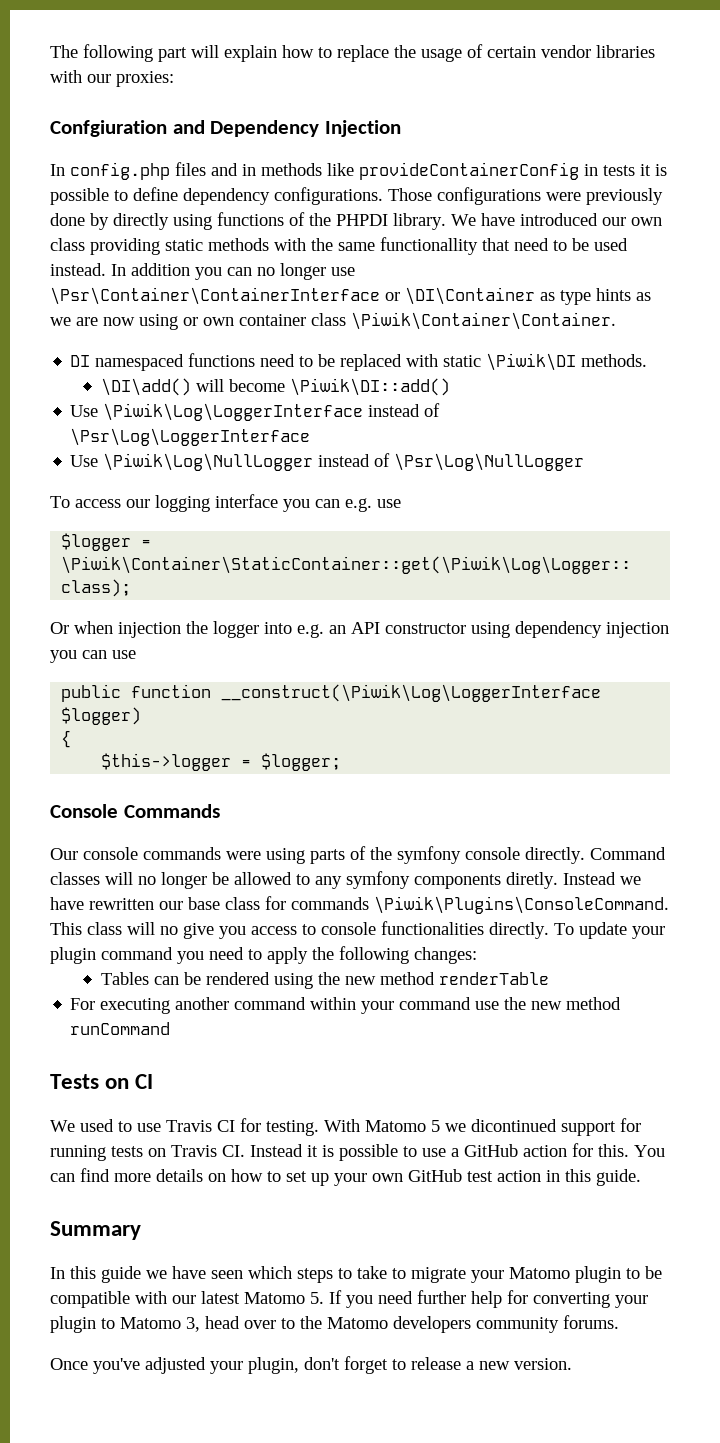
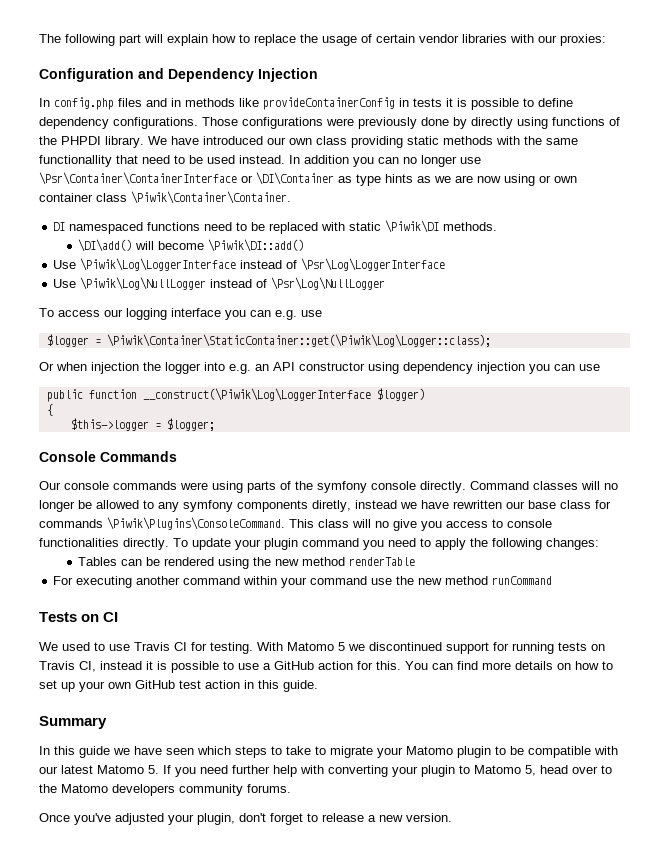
- Confgiuration and Dependency Injection
+ Configuration and Dependency Injection
- Command classes will no longer be allowed to any symfony components diretly. Instead we have rewritten our base class for commands \Piwik\Plugins\ConsoleCommand.
+ Command classes will no longer be allowed to any symfony components diretly, instead we have rewritten our base class for commands \Piwik\Plugins\ConsoleCommand.
- With Matomo 5 we dicontinued support for running tests on Travis CI. Instead it is possible to use a GitHub action for this.
+ With Matomo 5 we discontinued support for running tests on Travis CI, instead it is possible to use a GitHub action for this.
- In this guide we have seen which steps to take to migrate your Matomo plugin to be compatible with our latest Matomo 5. If you need further help for converting your plugin to Matomo 3, head over to the Matomo developers community forums.
+ In this guide we have seen which steps to take to migrate your Matomo plugin to be compatible with our latest Matomo 5. If you need further help with converting your plugin to Matomo 5, head over to the Matomo developers community forums.

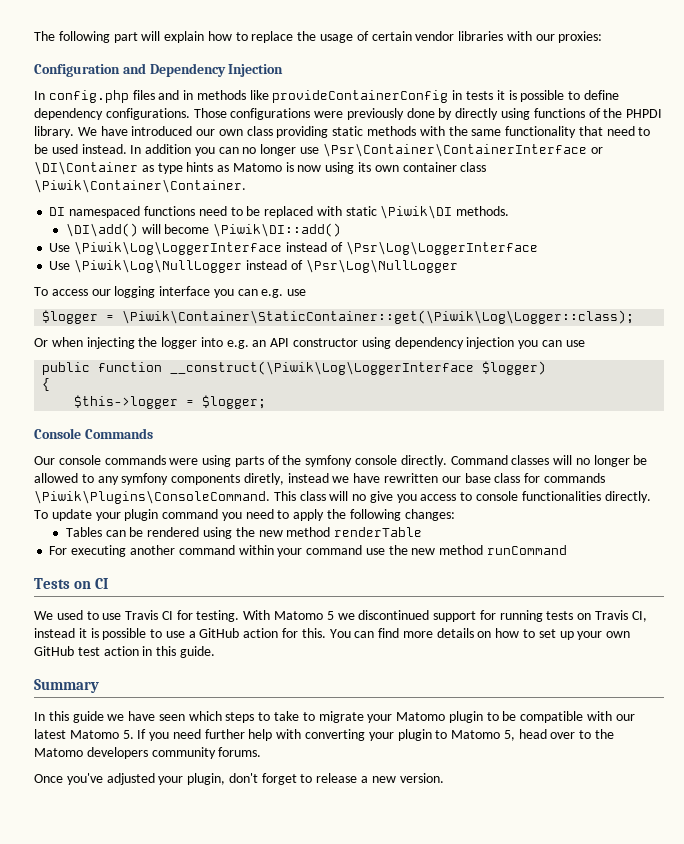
- We have introduced our own class providing static methods with the same functionallity that need to be used instead.
+ We have introduced our own class providing static methods with the same functionality that need to be used instead.
- In addition you can no longer use \Psr\Container\ContainerInterface or \DI\Container as type hints as we are now using or own container class \Piwik\Container\Container.
+ In addition you can no longer use \Psr\Container\ContainerInterface or \DI\Container as type hints as Matomo is now using its own container class \Piwik\Container\Container.
- Or when injection the logger into e.g. an API constructor using dependency injection you can use
+ Or when injecting the logger into e.g. an API constructor using dependency injection you can use

